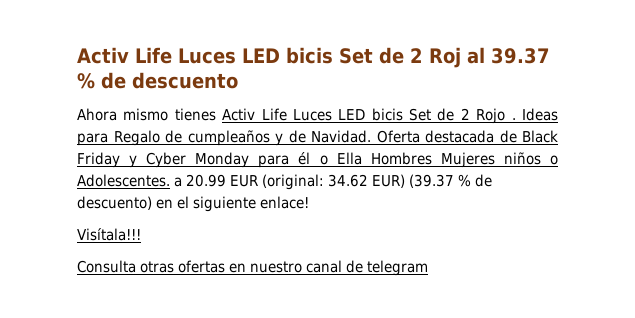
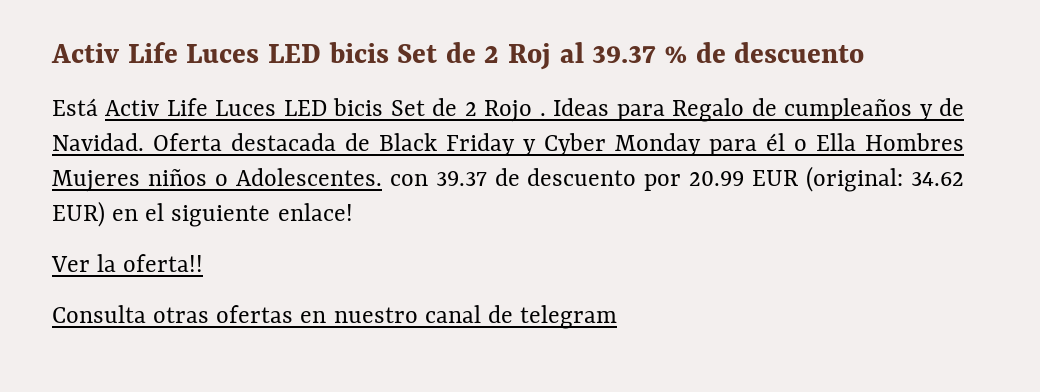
- Ahora mismo tienes Activ Life Luces LED bicis Set de 2 Rojo .
+ Está Activ Life Luces LED bicis Set de 2 Rojo .
- Oferta destacada de Black Friday y Cyber Monday para él o Ella Hombres Mujeres niños o Adolescentes. a 20.99 EUR (original: 34.62 EUR) (39.37 % de descuento) en el siguiente enlace!
+ Oferta destacada de Black Friday y Cyber Monday para él o Ella Hombres Mujeres niños o Adolescentes. con 39.37 de descuento por 20.99 EUR (original: 34.62 EUR) en el siguiente enlace!
- Visítala!!!
+ Ver la oferta!!

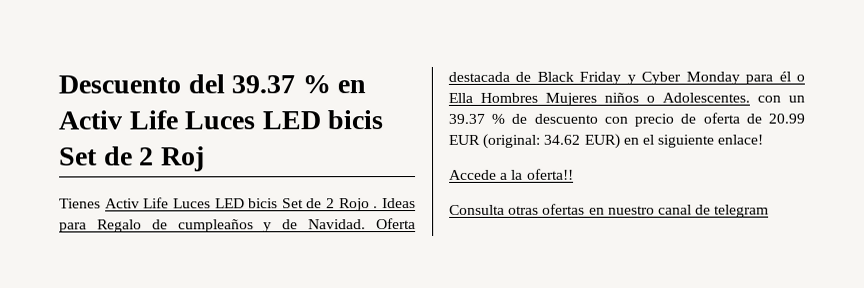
- Activ Life Luces LED bicis Set de 2 Roj al 39.37 % de descuento
- Está Activ Life Luces LED bicis Set de 2 Rojo .
+ Descuento del 39.37 % en Activ Life Luces LED bicis Set de 2 Roj
+ Tienes Activ Life Luces LED bicis Set de 2 Rojo .
- Oferta destacada de Black Friday y Cyber Monday para él o Ella Hombres Mujeres niños o Adolescentes. con 39.37 de descuento por 20.99 EUR (original: 34.62 EUR) en el siguiente enlace!
+ Oferta destacada de Black Friday y Cyber Monday para él o Ella Hombres Mujeres niños o Adolescentes. con un 39.37 % de descuento con precio de oferta de 20.99 EUR (original: 34.62 EUR) en el siguiente enlace!
- Ver la oferta!!
+ Accede a la oferta!!

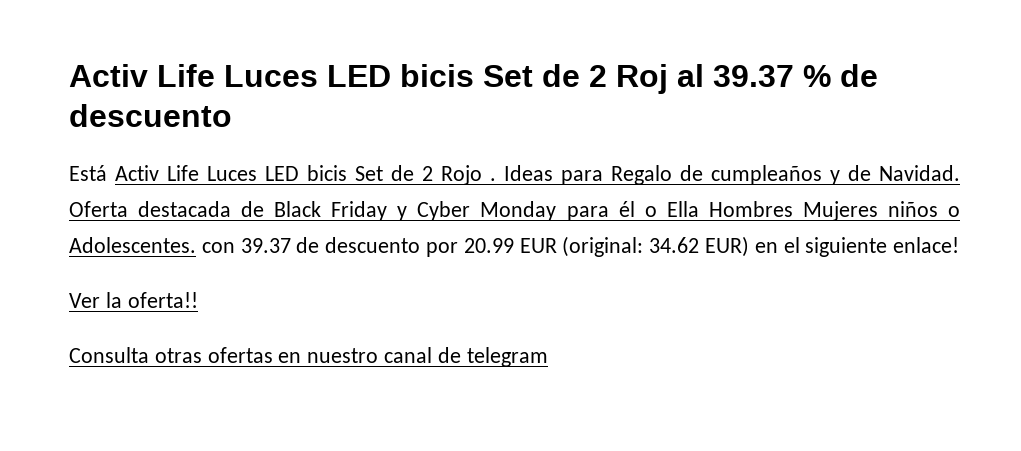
- Descuento del 39.37 % en Activ Life Luces LED bicis Set de 2 Roj
- Tienes Activ Life Luces LED bicis Set de 2 Rojo .
+ Activ Life Luces LED bicis Set de 2 Roj al 39.37 % de descuento
+ Está Activ Life Luces LED bicis Set de 2 Rojo .
- Oferta destacada de Black Friday y Cyber Monday para él o Ella Hombres Mujeres niños o Adolescentes. con un 39.37 % de descuento con precio de oferta de 20.99 EUR (original: 34.62 EUR) en el siguiente enlace!
+ Oferta destacada de Black Friday y Cyber Monday para él o Ella Hombres Mujeres niños o Adolescentes. con 39.37 de descuento por 20.99 EUR (original: 34.62 EUR) en el siguiente enlace!
- Accede a la oferta!!
+ Ver la oferta!!

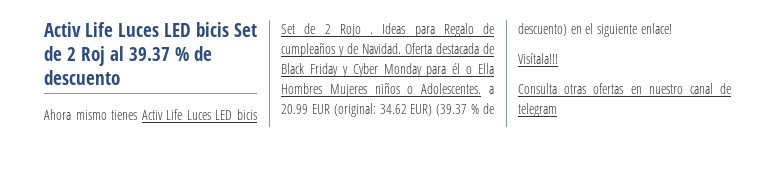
- Está Activ Life Luces LED bicis Set de 2 Rojo .
+ Ahora mismo tienes Activ Life Luces LED bicis Set de 2 Rojo .
- Oferta destacada de Black Friday y Cyber Monday para él o Ella Hombres Mujeres niños o Adolescentes. con 39.37 de descuento por 20.99 EUR (original: 34.62 EUR) en el siguiente enlace!
+ Oferta destacada de Black Friday y Cyber Monday para él o Ella Hombres Mujeres niños o Adolescentes. a 20.99 EUR (original: 34.62 EUR) (39.37 % de descuento) en el siguiente enlace!
- Ver la oferta!!
+ Visítala!!!

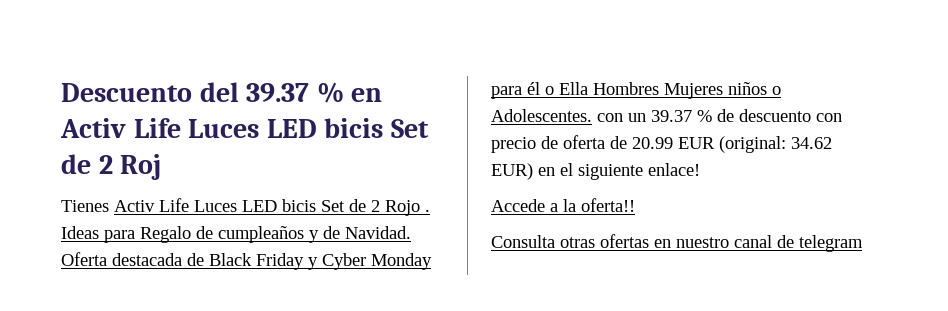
- Activ Life Luces LED bicis Set de 2 Roj al 39.37 % de descuento
- Ahora mismo tienes Activ Life Luces LED bicis Set de 2 Rojo .
+ Descuento del 39.37 % en Activ Life Luces LED bicis Set de 2 Roj
+ Tienes Activ Life Luces LED bicis Set de 2 Rojo .
- Oferta destacada de Black Friday y Cyber Monday para él o Ella Hombres Mujeres niños o Adolescentes. a 20.99 EUR (original: 34.62 EUR) (39.37 % de descuento) en el siguiente enlace!
+ Oferta destacada de Black Friday y Cyber Monday para él o Ella Hombres Mujeres niños o Adolescentes. con un 39.37 % de descuento con precio de oferta de 20.99 EUR (original: 34.62 EUR) en el siguiente enlace!
- Visítala!!!
+ Accede a la oferta!!

